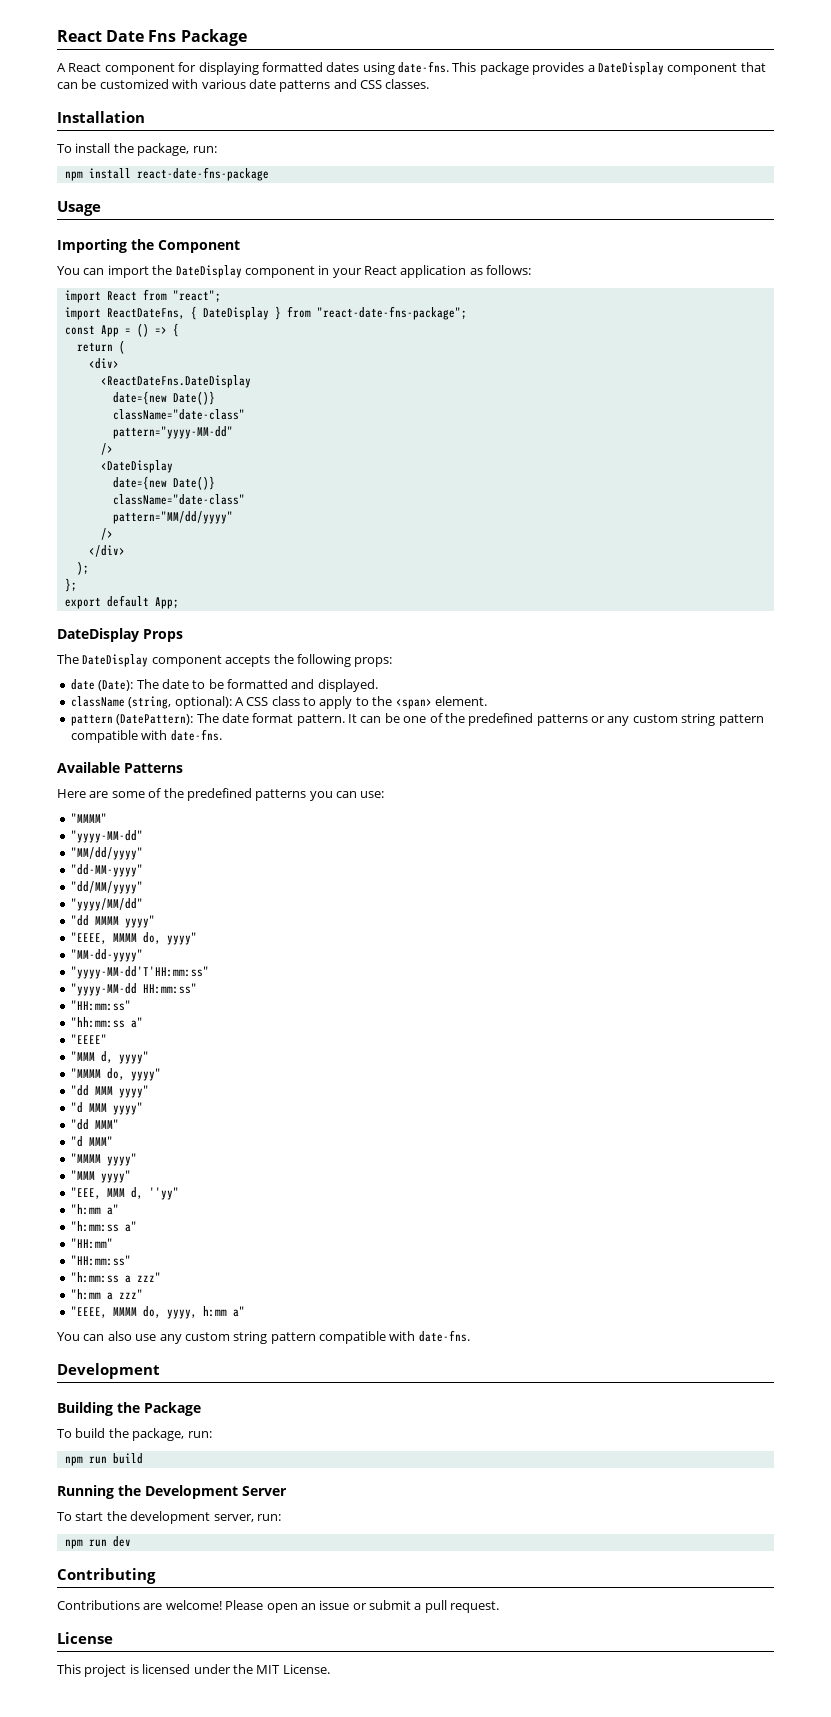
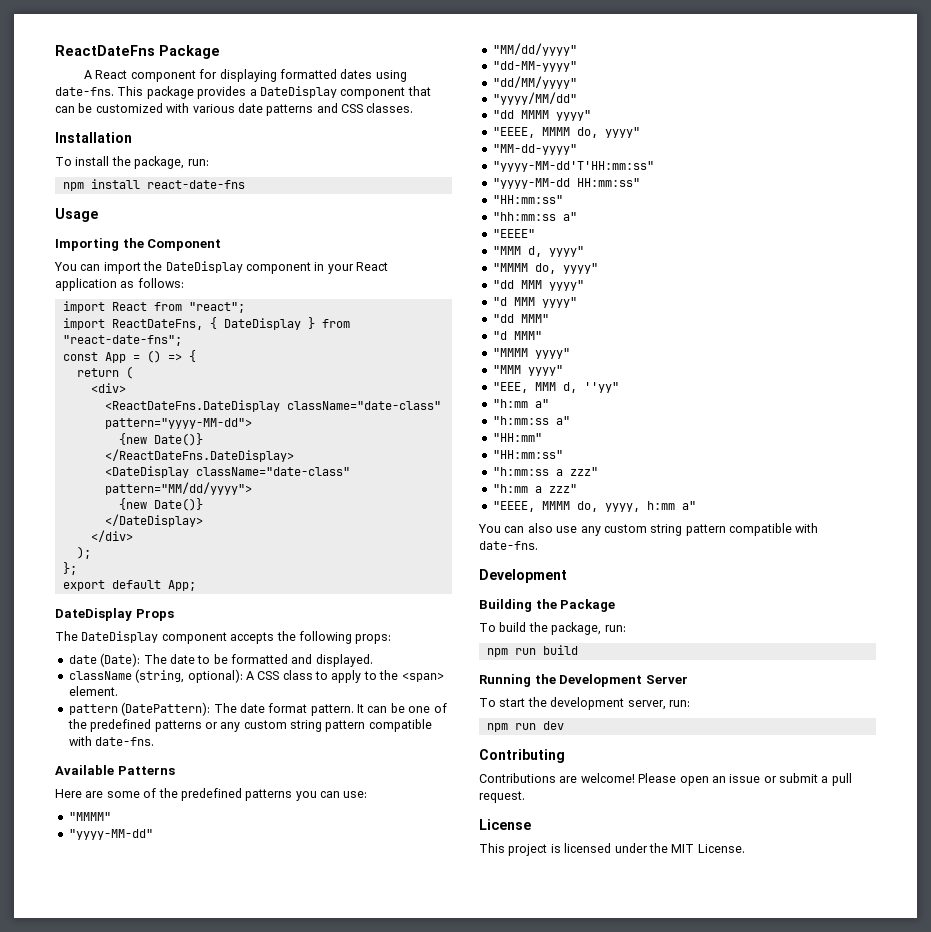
- React Date Fns Package
+ ReactDateFns Package
- npm install react-date-fns-package
+ npm install react-date-fns
- import ReactDateFns, { DateDisplay } from "react-date-fns-package";
+ import ReactDateFns, { DateDisplay } from "react-date-fns";
- <ReactDateFns.DateDisplay
- date={new Date()}
- className="date-class"
- pattern="yyyy-MM-dd"
- />
- <DateDisplay
- date={new Date()}
- className="date-class"
- pattern="MM/dd/yyyy"
- />
+ <ReactDateFns.DateDisplay className="date-class" pattern="yyyy-MM-dd">
+ {new Date()}
+ </ReactDateFns.DateDisplay>
+ <DateDisplay className="date-class" pattern="MM/dd/yyyy">
+ {new Date()}
+ </DateDisplay>

